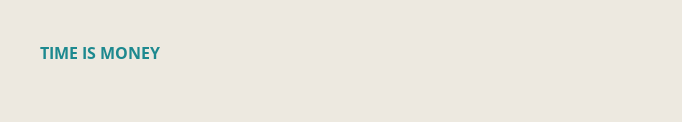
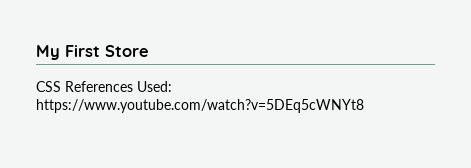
- TIME IS MONEY
+ My First Store
+ CSS References Used: https://www.youtube.com/watch?v=5DEq5cWNYt8

